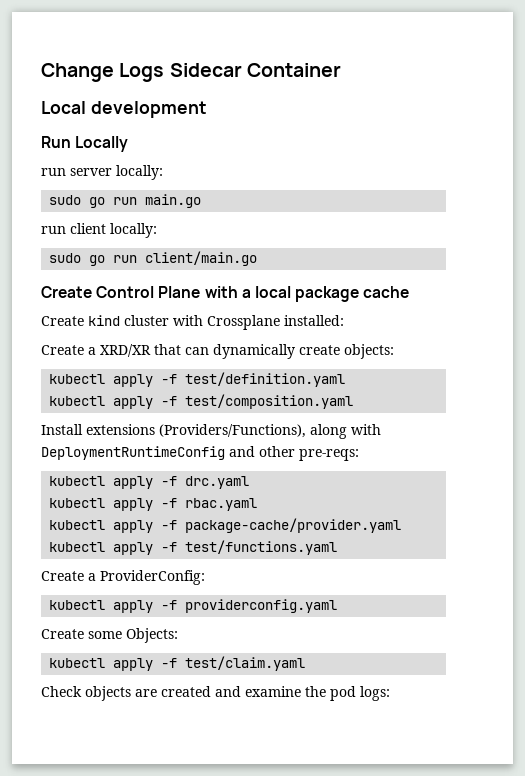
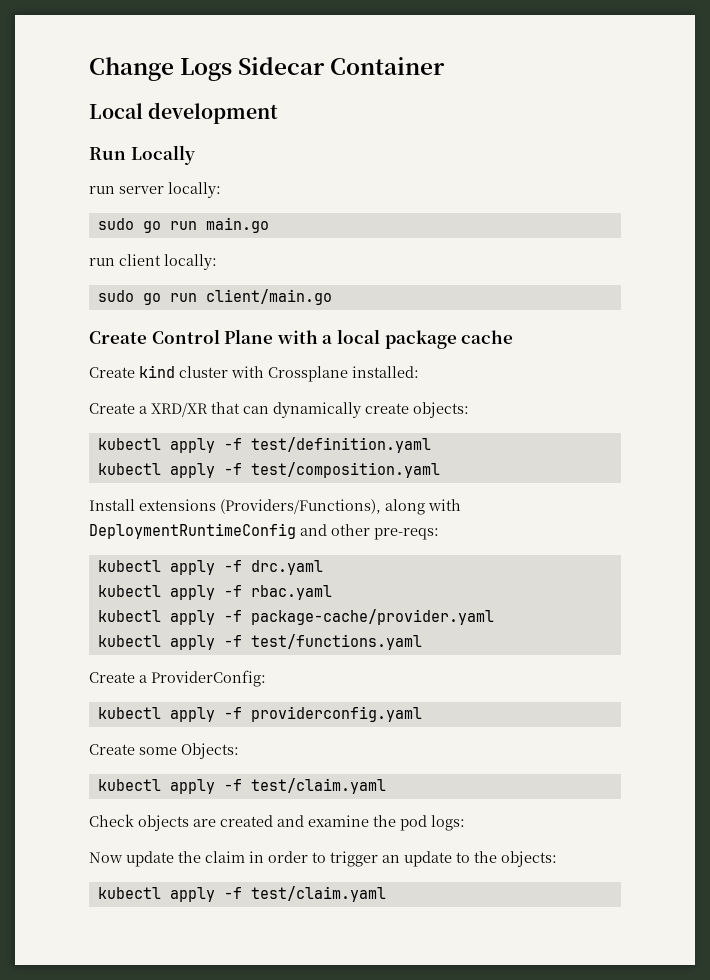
+ Now update the claim in order to trigger an update to the objects:
+ kubectl apply -f test/claim.yaml

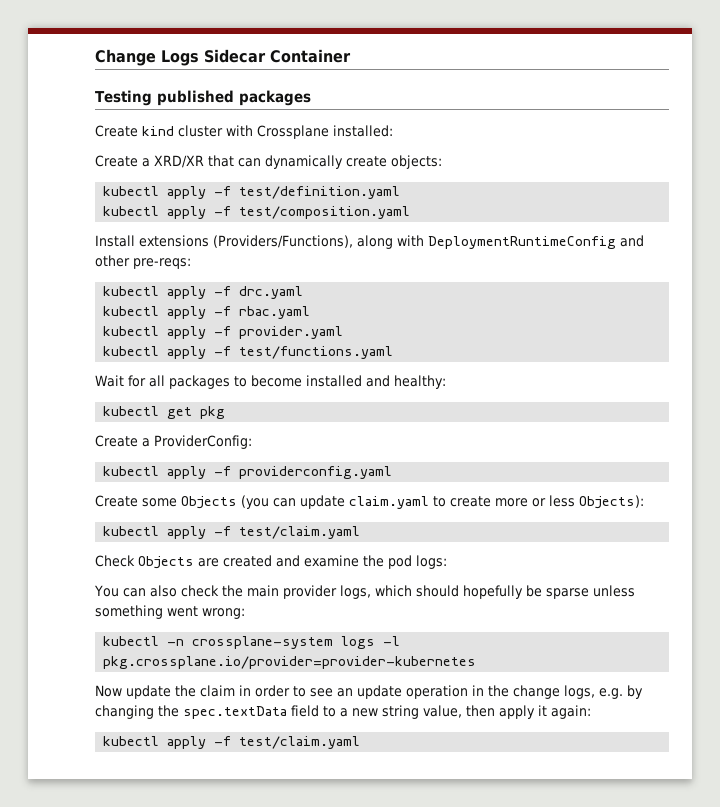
- Local development
- Run Locally
- run server locally:
- sudo go run main.go
- run client locally:
- sudo go run client/main.go
- Create Control Plane with a local package cache
+ Testing published packages
- kubectl apply -f package-cache/provider.yaml
+ kubectl apply -f provider.yaml
+ Wait for all packages to become installed and healthy:
+ kubectl get pkg
- Create some Objects:
+ Create some Objects (you can update claim.yaml to create more or less Objects):
- Check objects are created and examine the pod logs:
+ Check Objects are created and examine the pod logs:
+ You can also check the main provider logs, which should hopefully be sparse unless something went wrong:
+ kubectl -n crossplane-system logs -l pkg.crossplane.io/provider=provider-kubernetes
- Now update the claim in order to trigger an update to the objects:
+ Now update the claim in order to see an update operation in the change logs, e.g. by changing the spec.textData field to a new string value, then apply it again:

